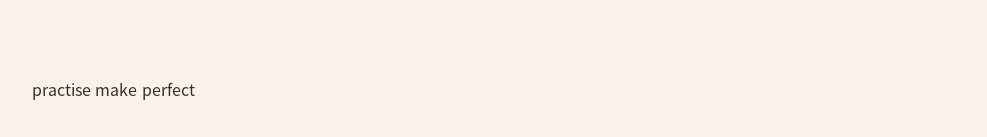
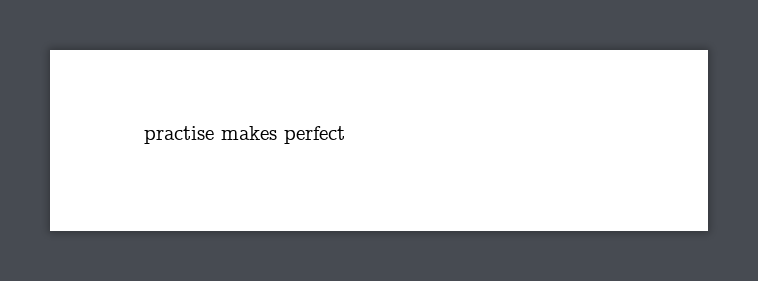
- practise make perfect
+ practise makes perfect

